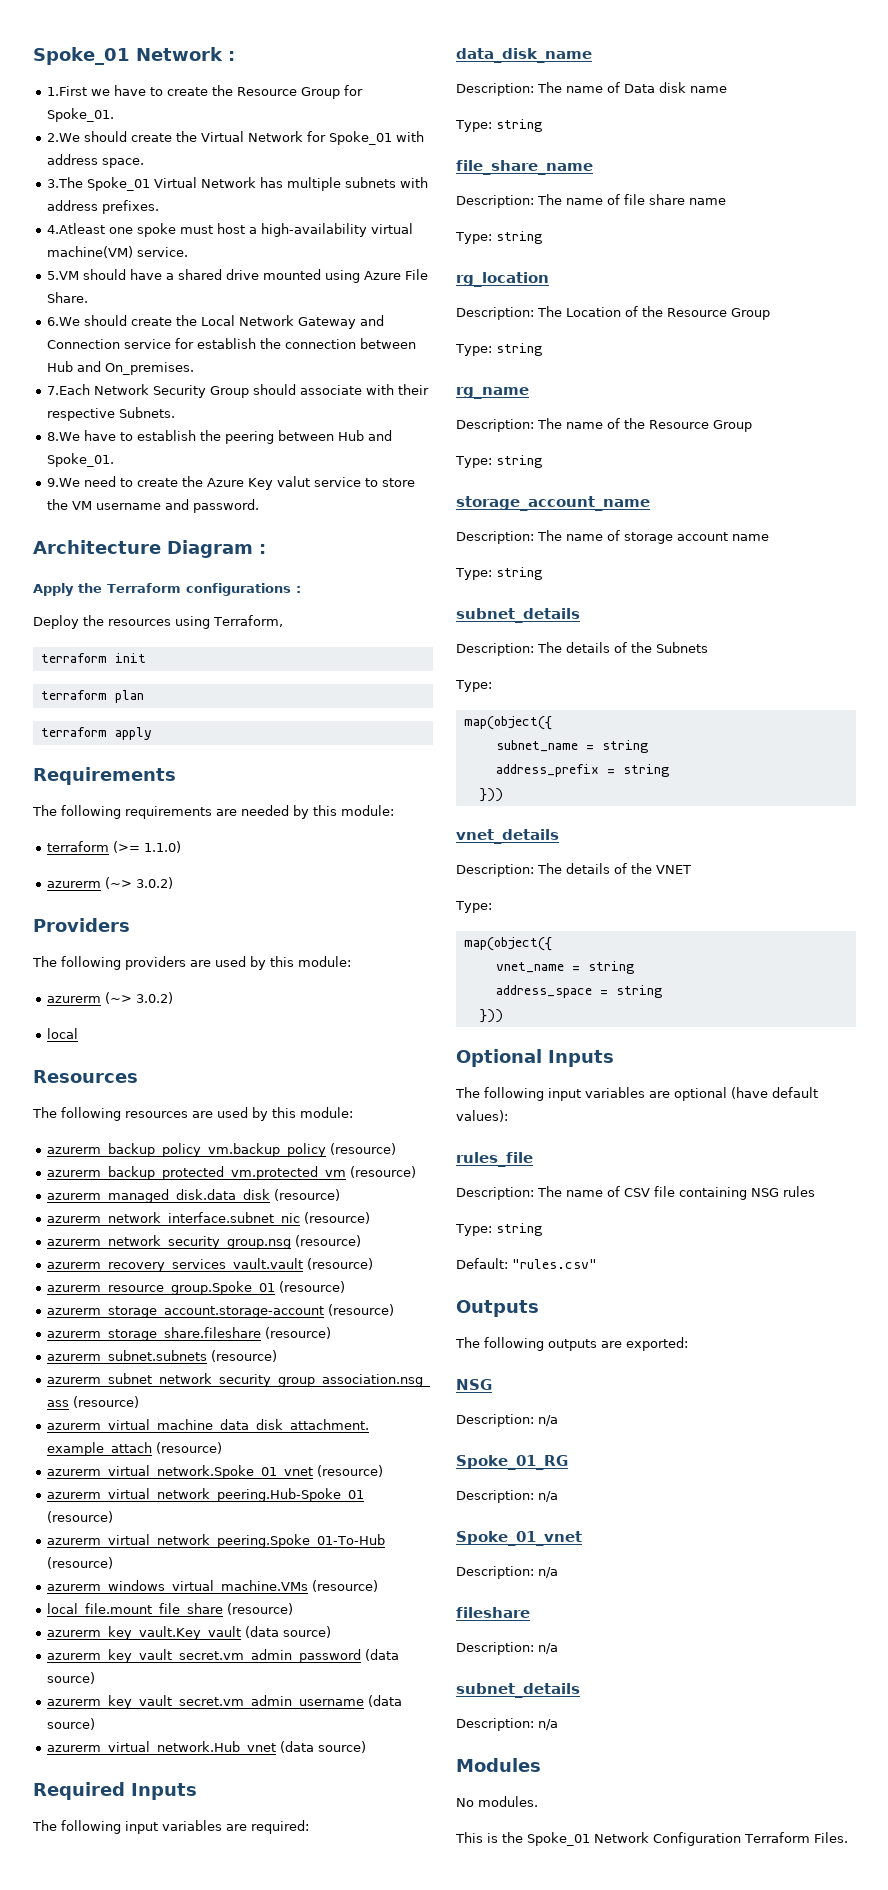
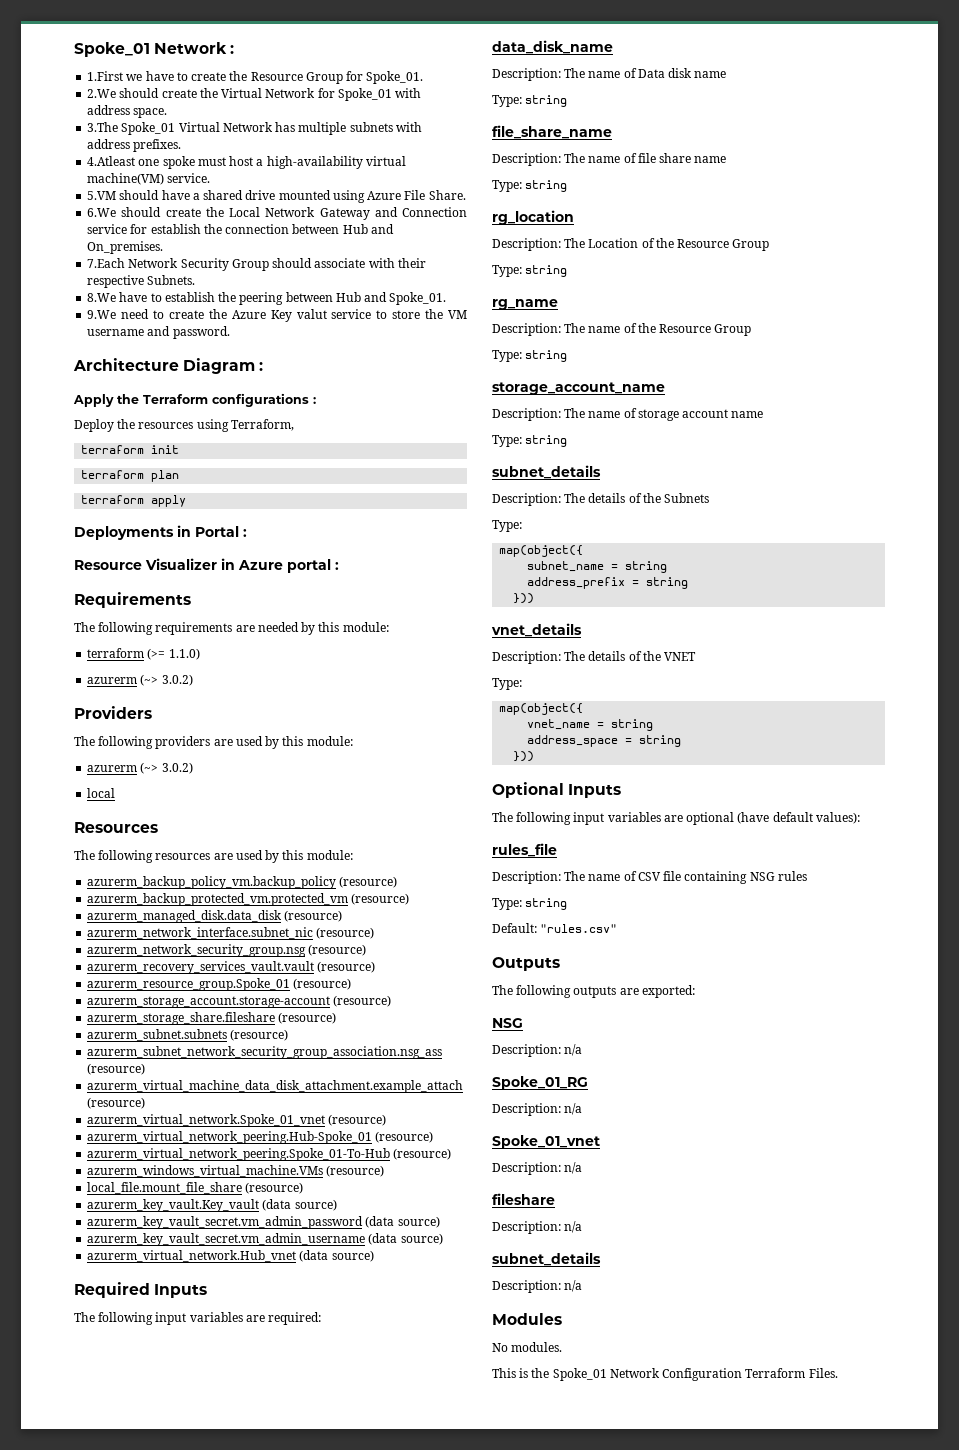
+ Deployments in Portal :
+ Resource Visualizer in Azure portal :

